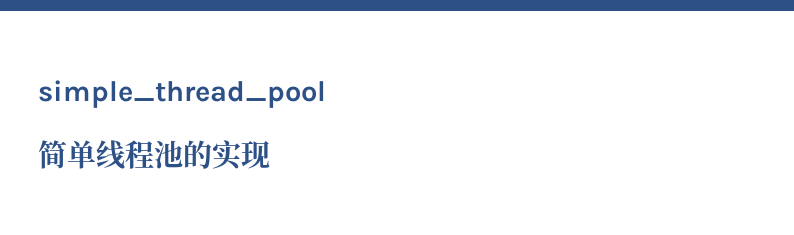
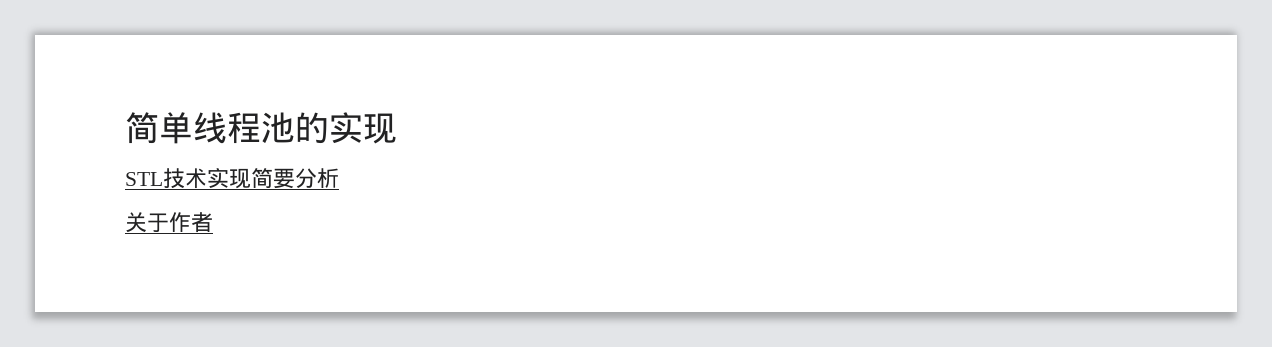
- simple_thread_pool
+ STL技术实现简要分析
+ 关于作者

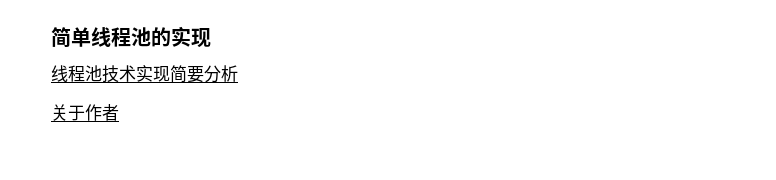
- STL技术实现简要分析
+ 线程池技术实现简要分析

